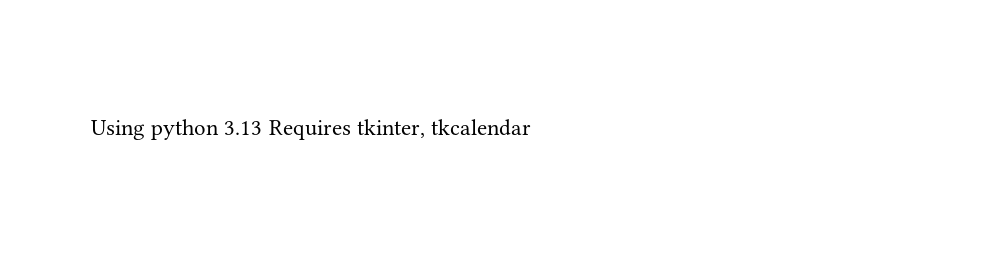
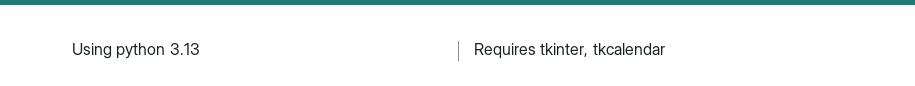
- Using python 3.13 Requires tkinter, tkcalendar
+ Using python 3.13
+ Requires tkinter, tkcalendar

